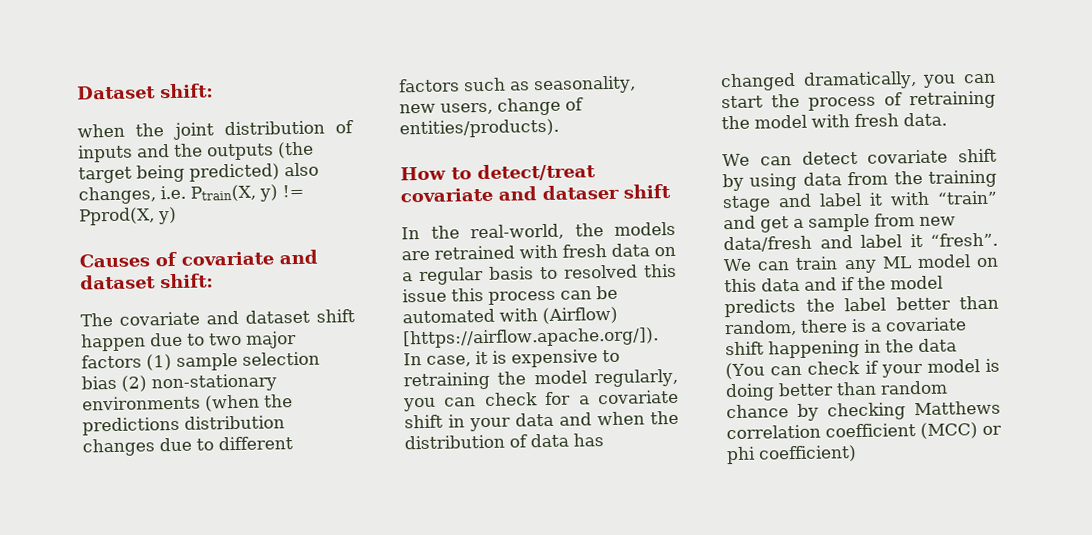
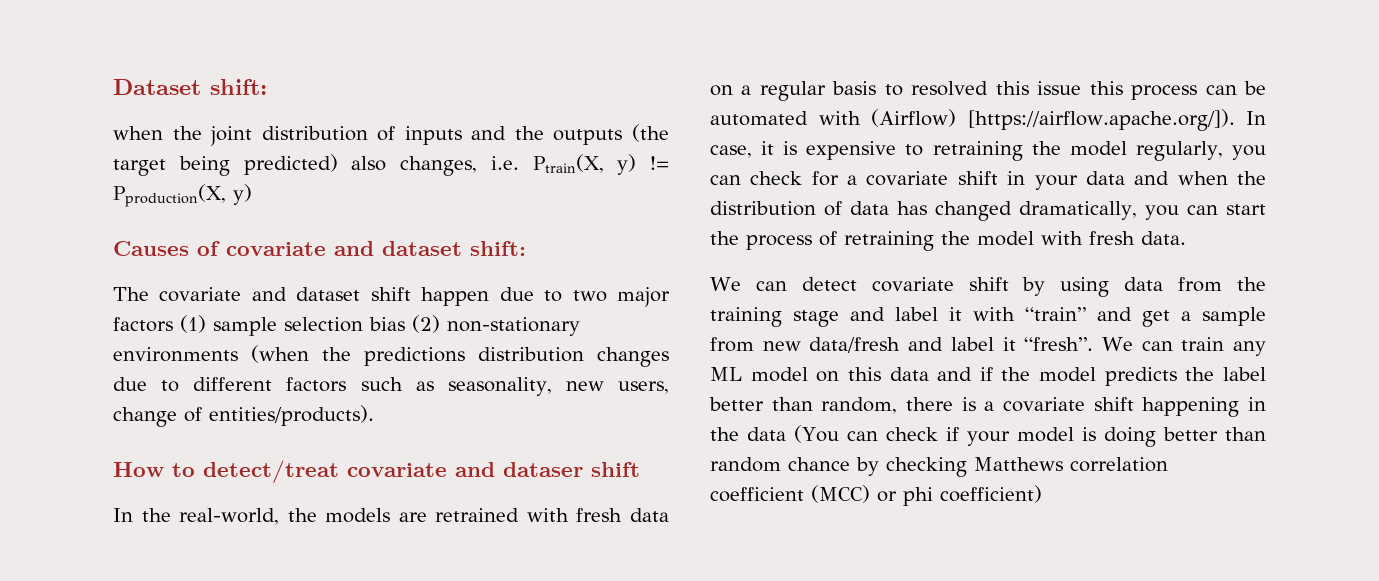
- when the joint distribution of inputs and the outputs (the target being predicted) also changes, i.e. Ptrain(X, y) != Pprod(X, y)
+ when the joint distribution of inputs and the outputs (the target being predicted) also changes, i.e. Ptrain(X, y) != Pproduction(X, y)

